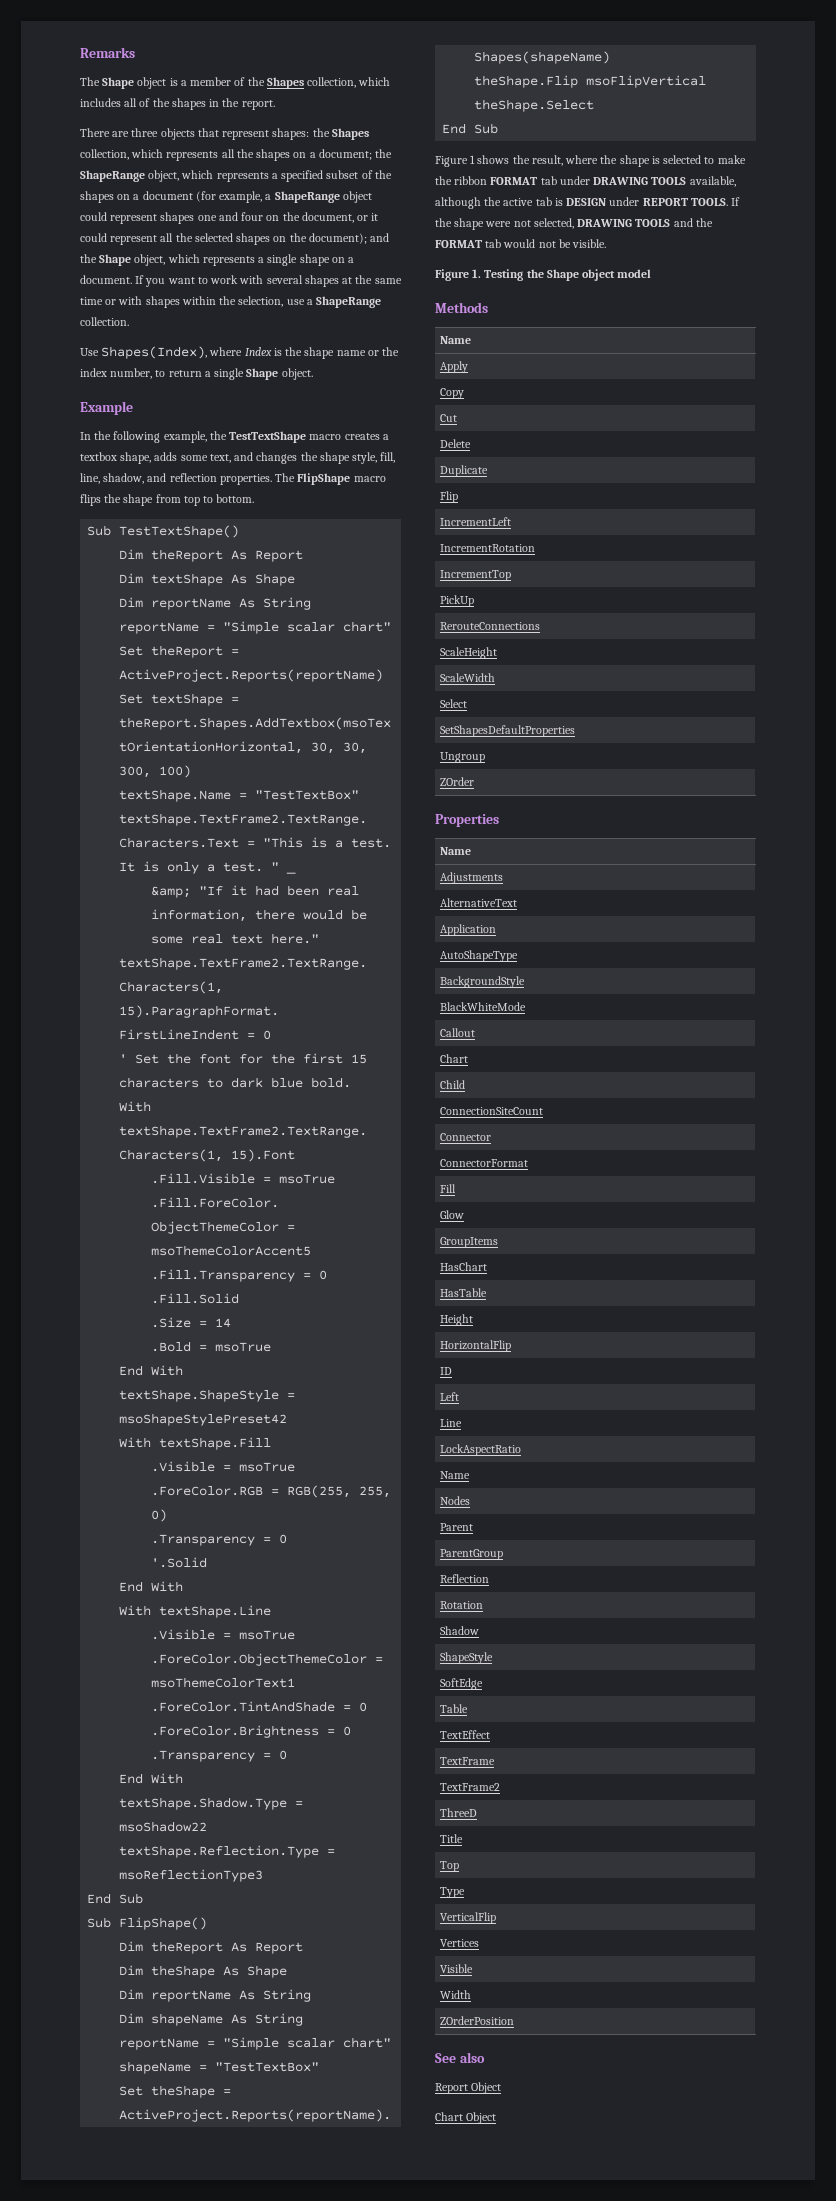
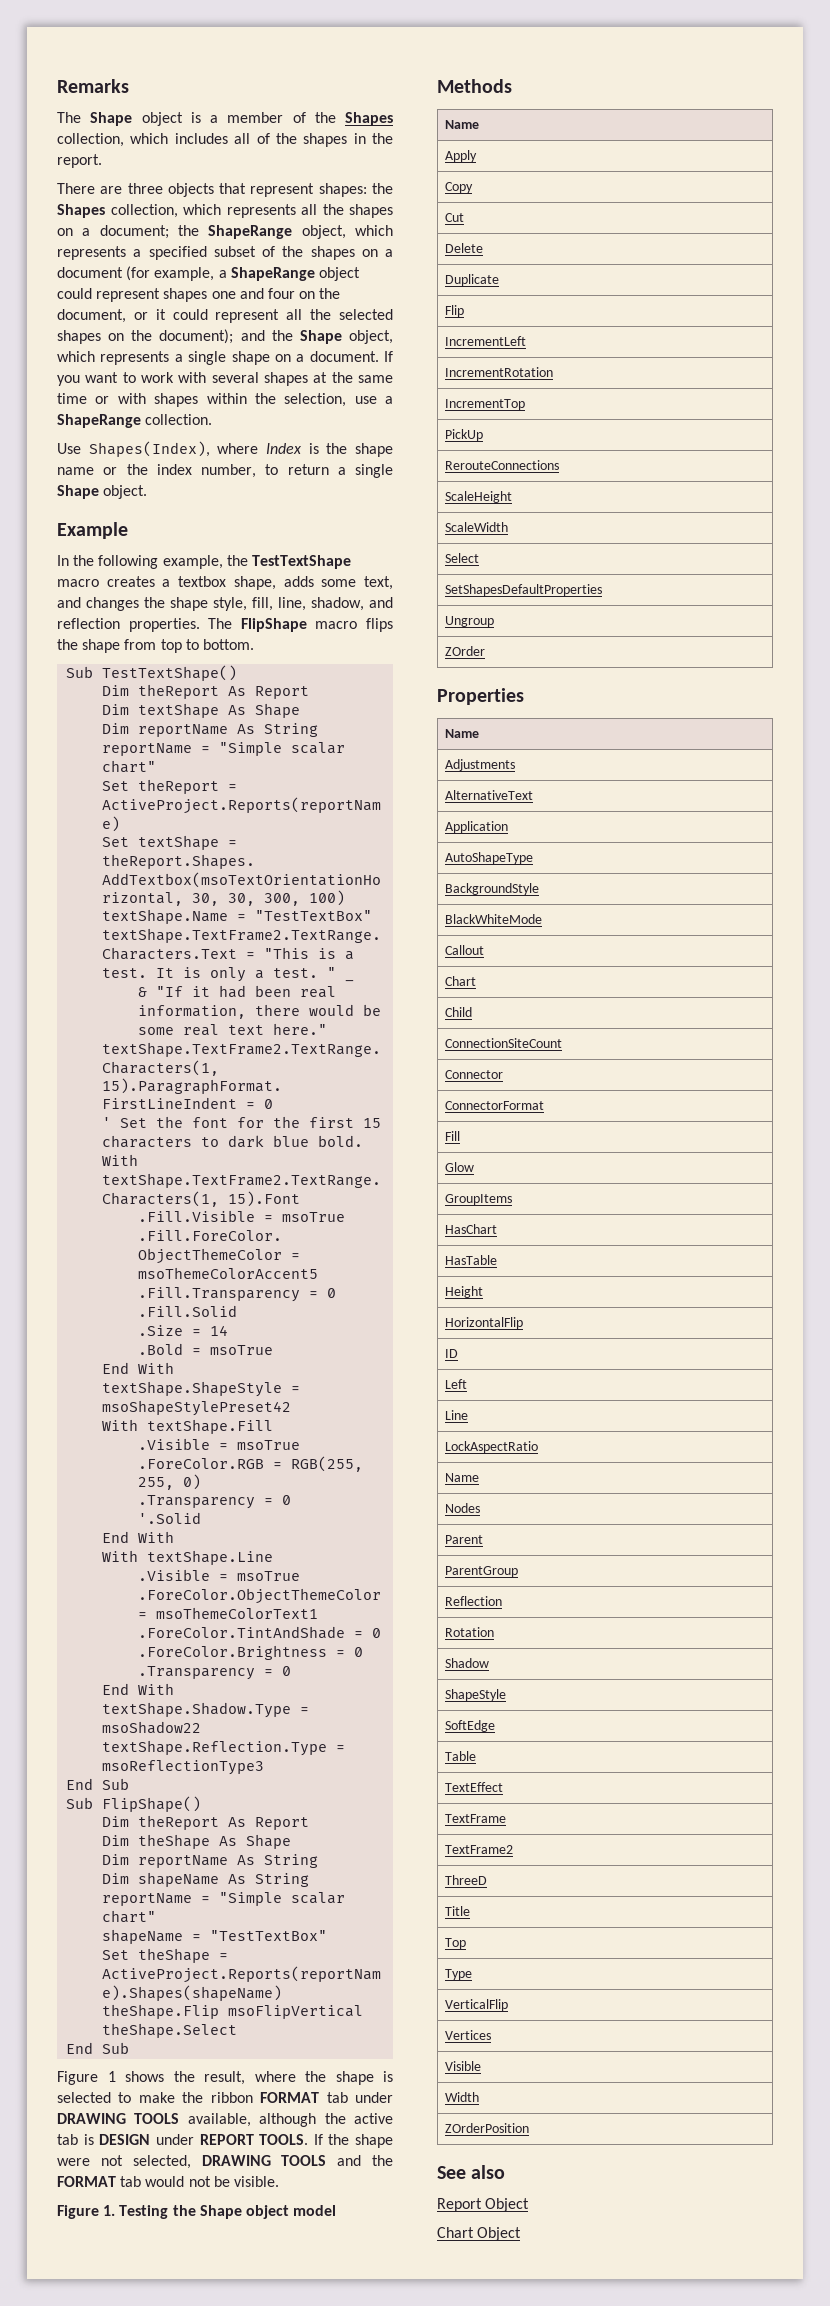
- &amp; "If it had been real information, there would be some real text here."
+ & "If it had been real information, there would be some real text here."

